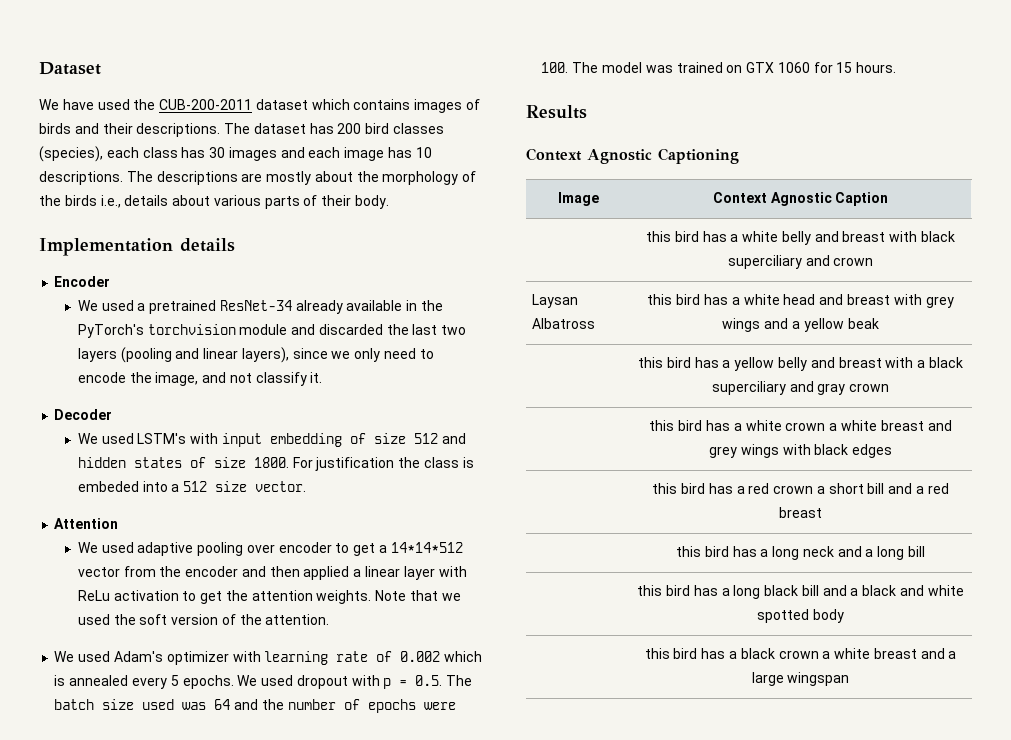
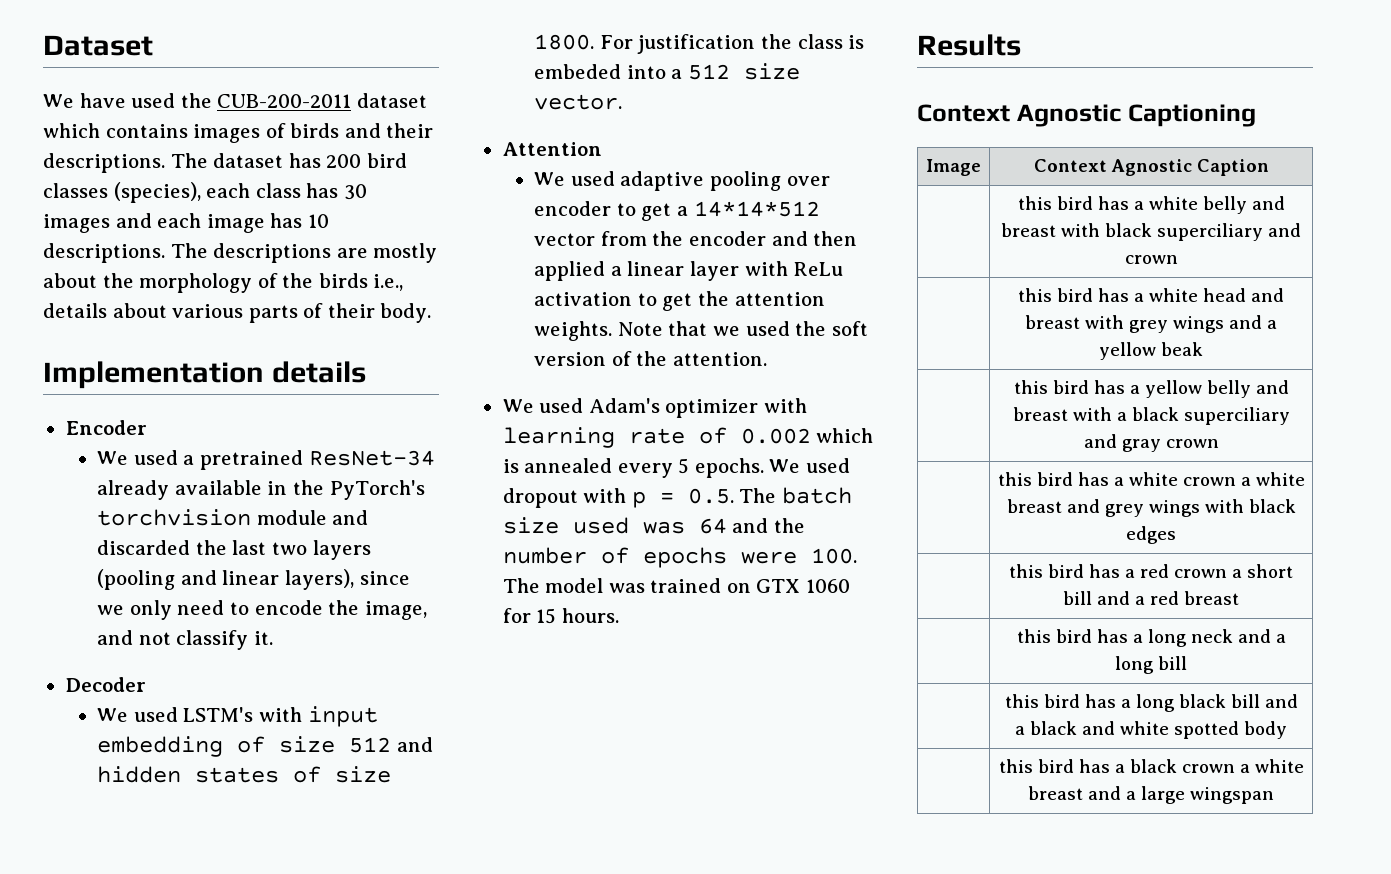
- Laysan Albatross | this bird has a white head and breast with grey wings and a yellow beak
+ | this bird has a white head and breast with grey wings and a yellow beak

